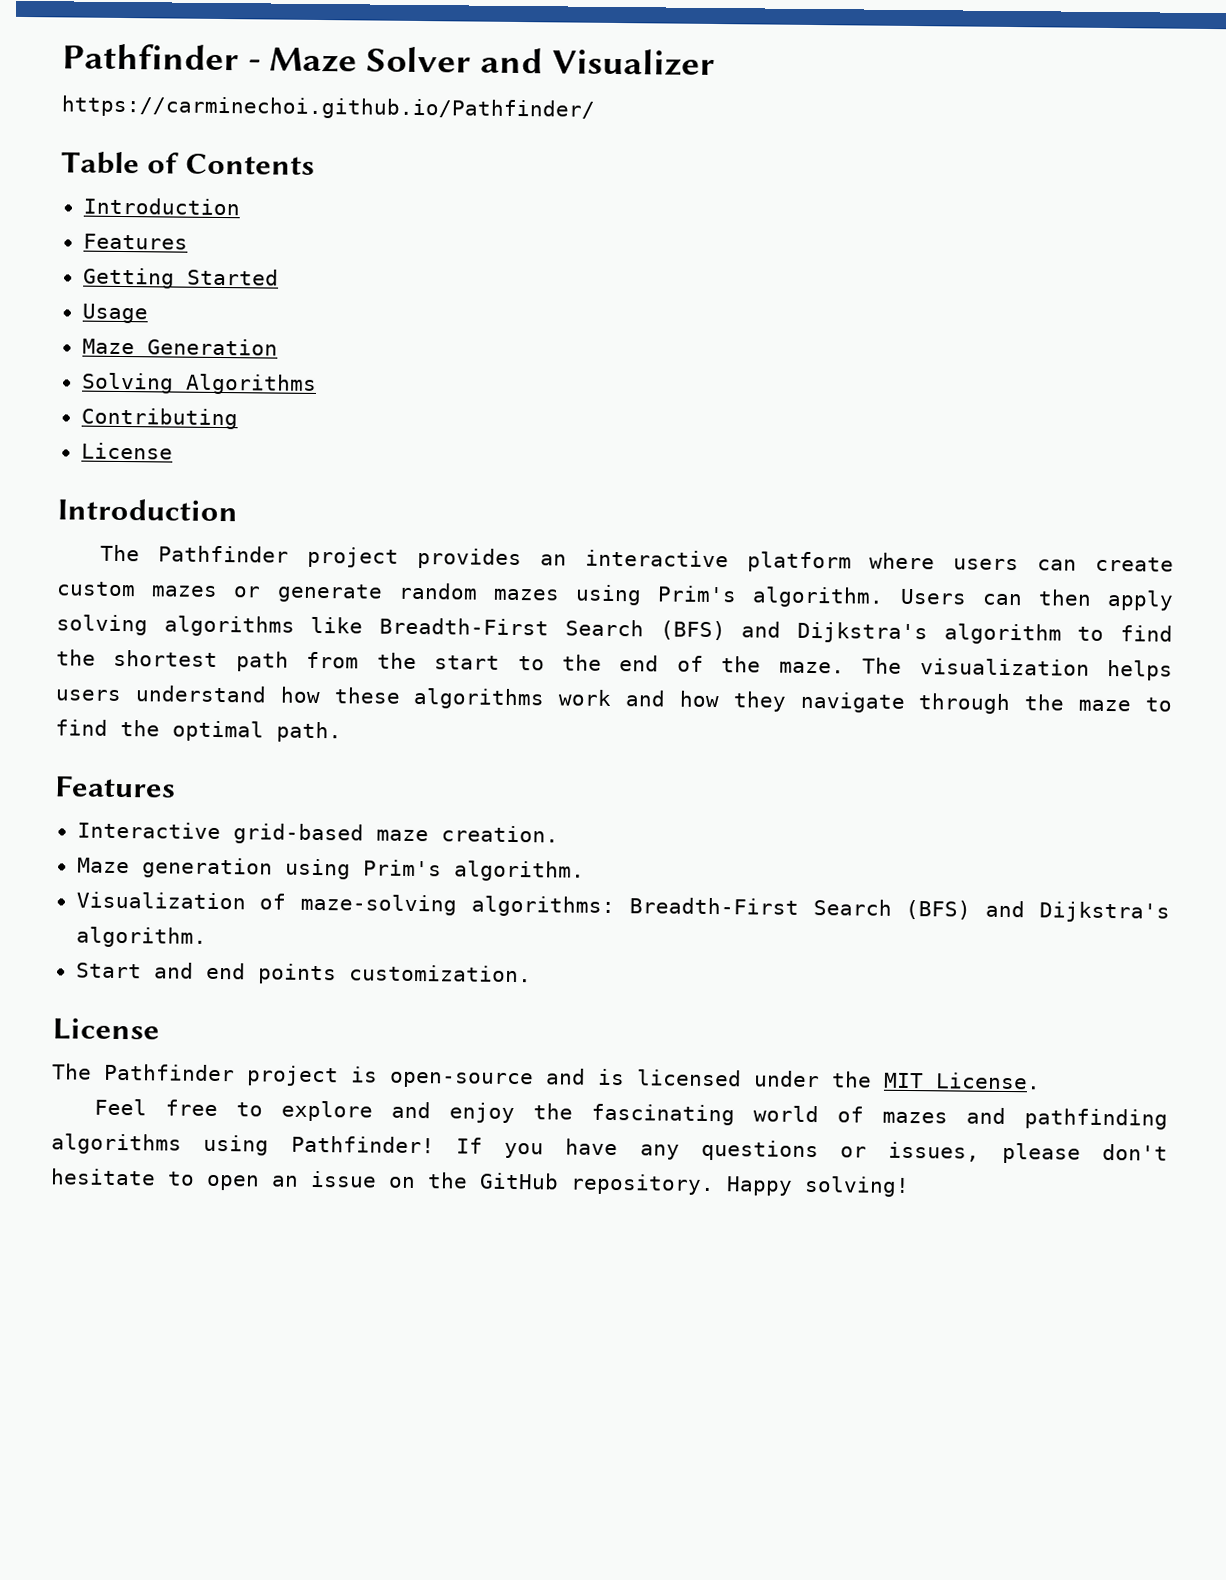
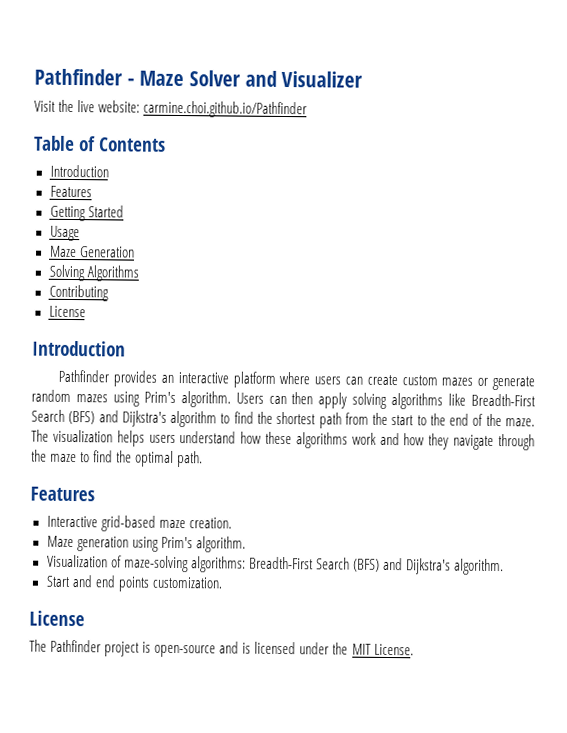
- https://carminechoi.github.io/Pathfinder/
+ Visit the live website: carmine.choi.github.io/Pathfinder
- The Pathfinder project provides an interactive platform where users can create custom mazes or generate random mazes using Prim's algorithm.
+ Pathfinder provides an interactive platform where users can create custom mazes or generate random mazes using Prim's algorithm.
- Feel free to explore and enjoy the fascinating world of mazes and pathfinding algorithms using Pathfinder! If you have any questions or issues, please don't hesitate to open an issue on the GitHub repository. Happy solving!

